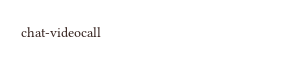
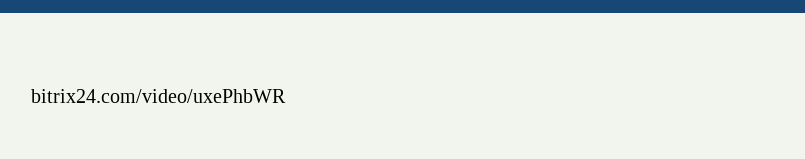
- chat-videocall
+ bitrix24.com/video/uxePhbWR

